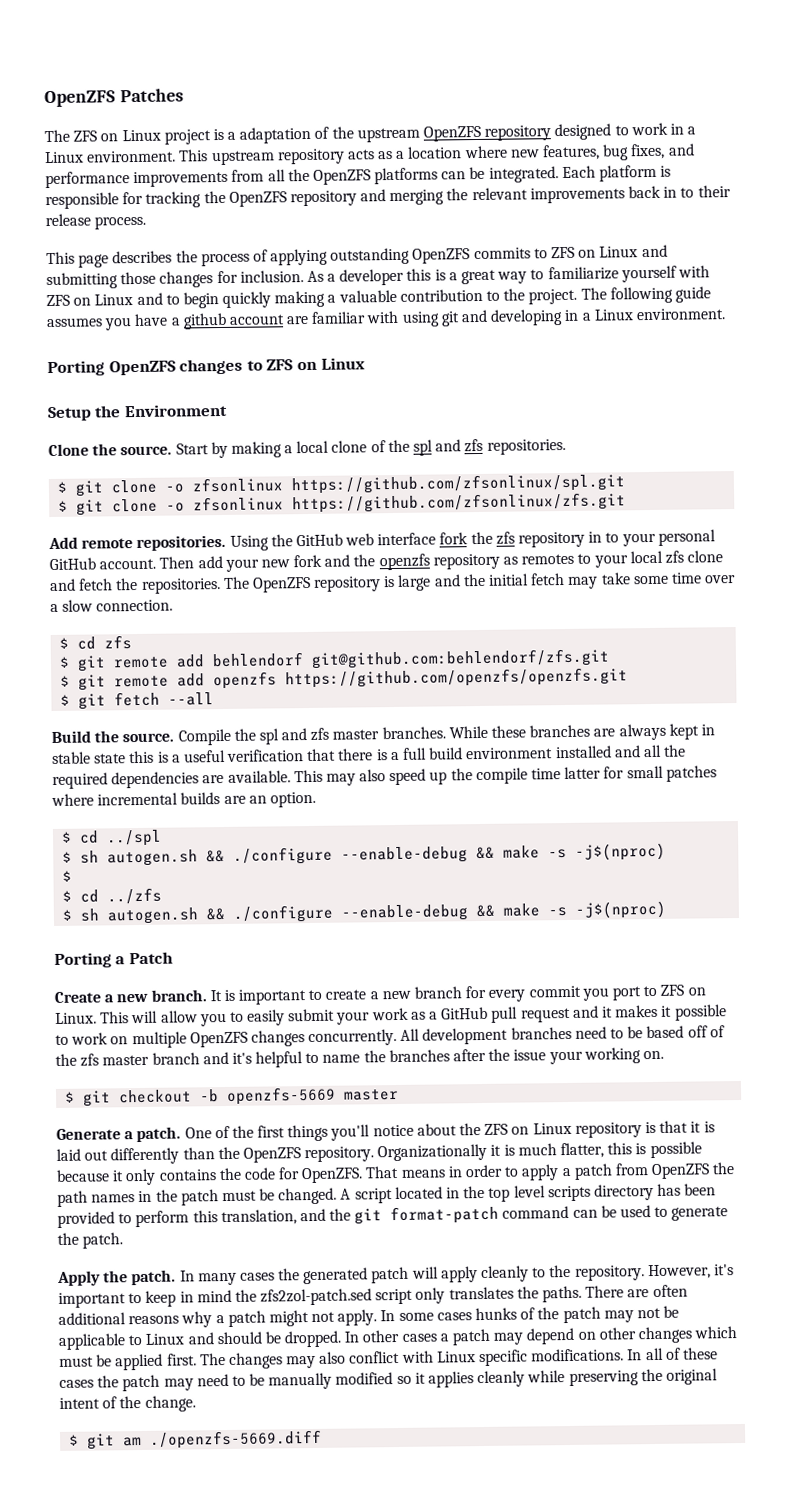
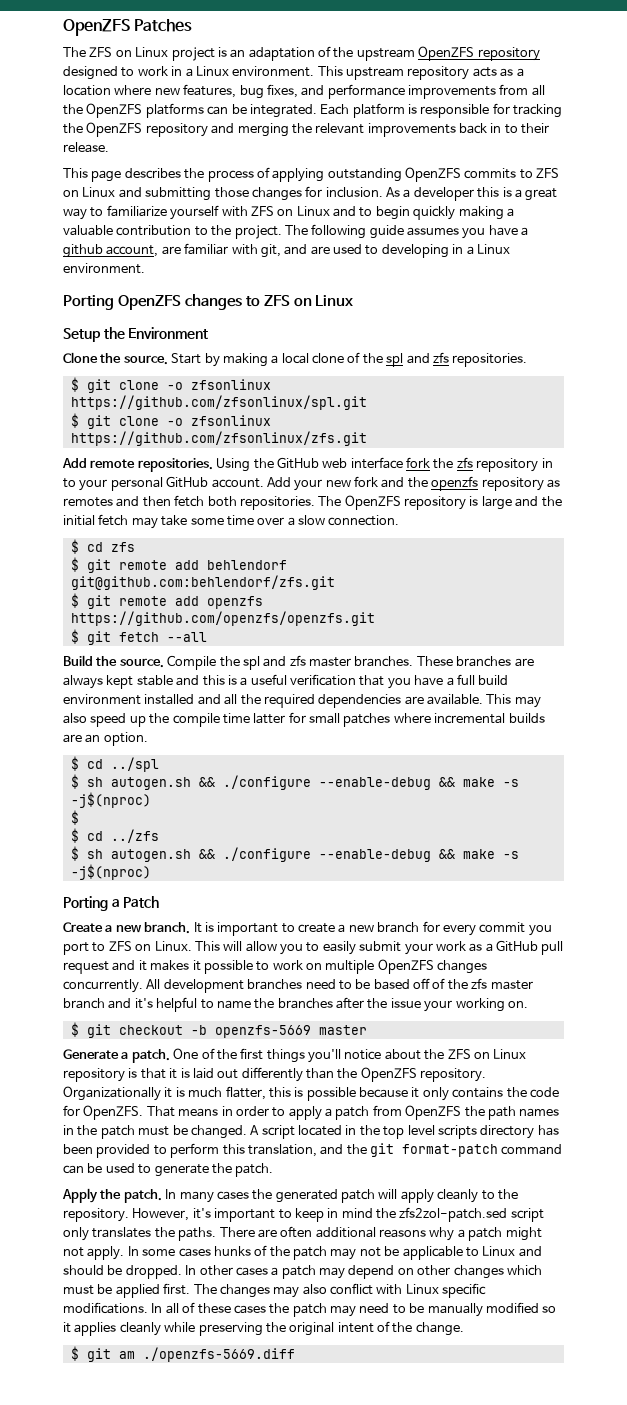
- The ZFS on Linux project is a adaptation of the upstream OpenZFS repository designed to work in a Linux environment.
+ The ZFS on Linux project is an adaptation of the upstream OpenZFS repository designed to work in a Linux environment.
- Each platform is responsible for tracking the OpenZFS repository and merging the relevant improvements back in to their release process.
+ Each platform is responsible for tracking the OpenZFS repository and merging the relevant improvements back in to their release.
- The following guide assumes you have a github account are familiar with using git and developing in a Linux environment.
+ The following guide assumes you have a github account, are familiar with git, and are used to developing in a Linux environment.
- Then add your new fork and the openzfs repository as remotes to your local zfs clone and fetch the repositories.
+ Add your new fork and the openzfs repository as remotes and then fetch both repositories.
- While these branches are always kept in stable state this is a useful verification that there is a full build environment installed and all the required dependencies are available.
+ These branches are always kept stable and this is a useful verification that you have a full build environment installed and all the required dependencies are available.

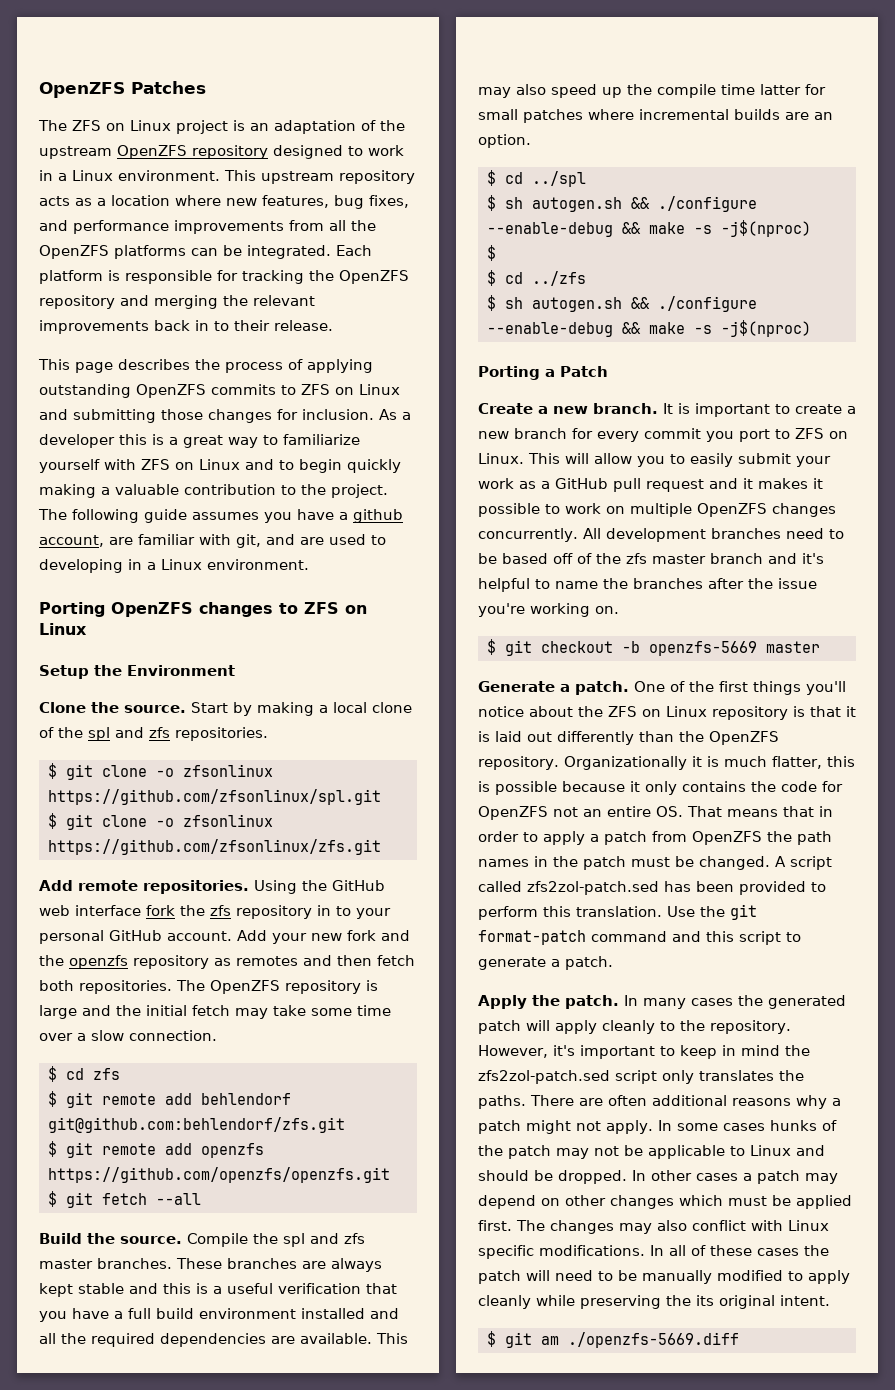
- All development branches need to be based off of the zfs master branch and it's helpful to name the branches after the issue your working on.
+ All development branches need to be based off of the zfs master branch and it's helpful to name the branches after the issue you're working on.
- Organizationally it is much flatter, this is possible because it only contains the code for OpenZFS. That means in order to apply a patch from OpenZFS the path names in the patch must be changed.
+ Organizationally it is much flatter, this is possible because it only contains the code for OpenZFS not an entire OS. That means that in order to apply a patch from OpenZFS the path names in the patch must be changed.
- A script located in the top level scripts directory has been provided to perform this translation, and the git format-patch command can be used to generate the patch.
+ A script called zfs2zol-patch.sed has been provided to perform this translation. Use the git format-patch command and this script to generate a patch.
- In all of these cases the patch may need to be manually modified so it applies cleanly while preserving the original intent of the change.
+ In all of these cases the patch will need to be manually modified to apply cleanly while preserving the its original intent.

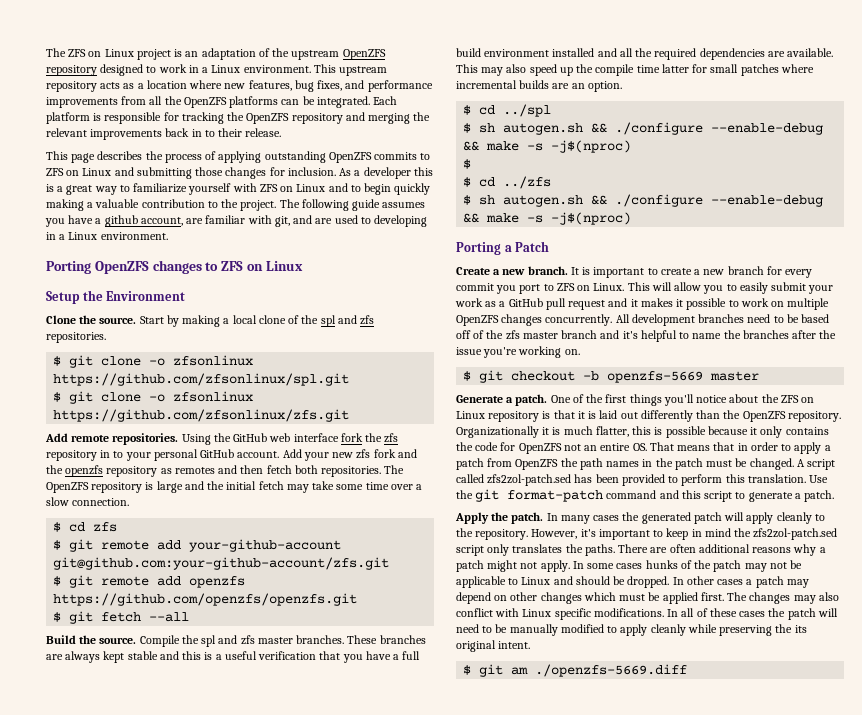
- OpenZFS Patches
- Add your new fork and the openzfs repository as remotes and then fetch both repositories.
+ Add your new zfs fork and the openzfs repository as remotes and then fetch both repositories.
- $ git remote add behlendorf git@github.com:behlendorf/zfs.git
+ $ git remote add your-github-account git@github.com:your-github-account/zfs.git

